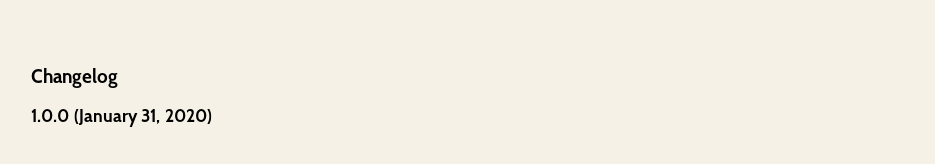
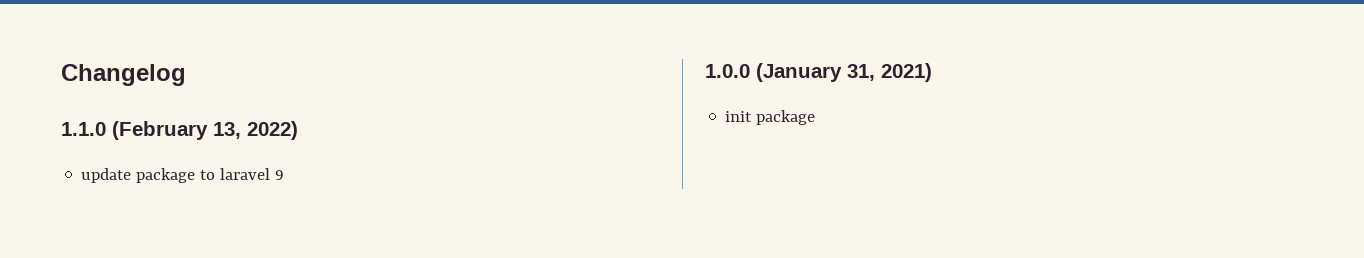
+ 1.1.0 (February 13, 2022)
+ update package to laravel 9
- 1.0.0 (January 31, 2020)
+ 1.0.0 (January 31, 2021)
+ init package

